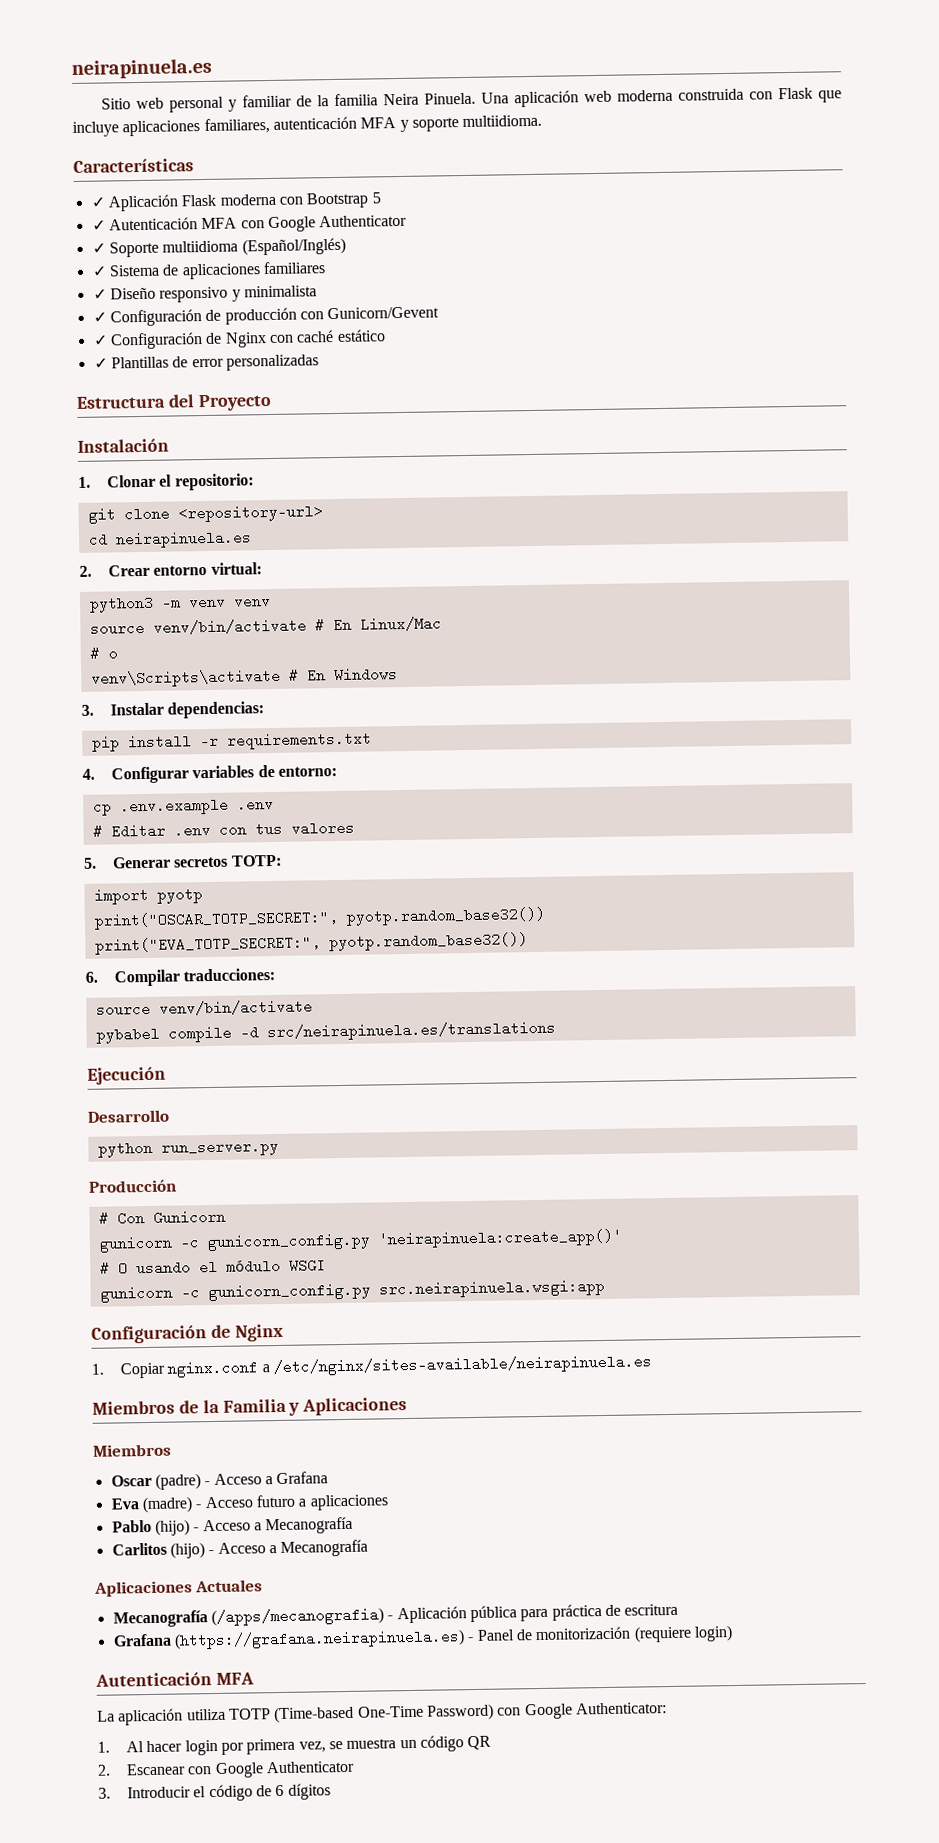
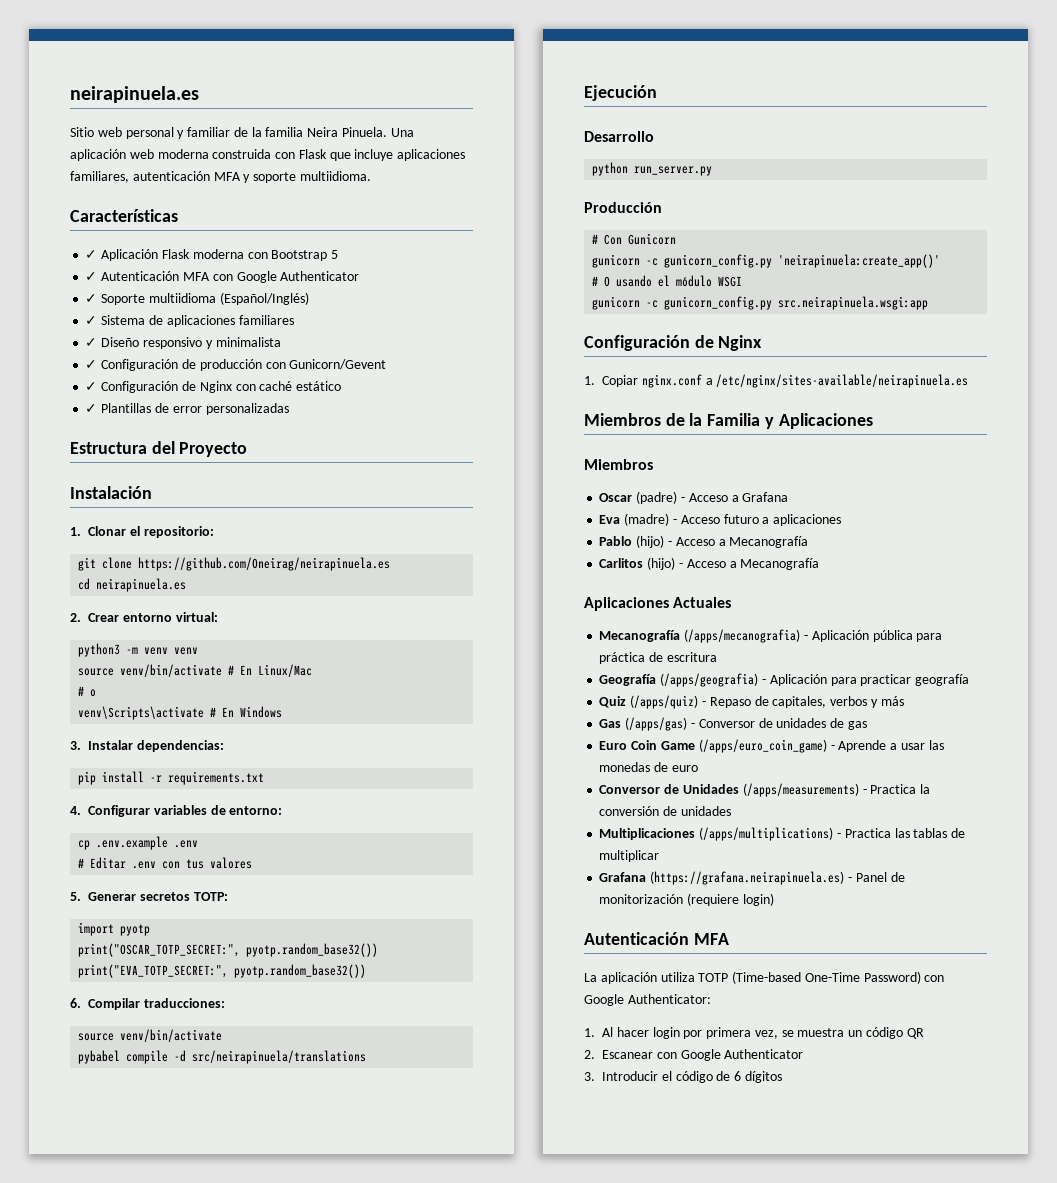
- git clone <repository-url>
+ git clone https://github.com/Oneirag/neirapinuela.es
- pybabel compile -d src/neirapinuela.es/translations
+ pybabel compile -d src/neirapinuela/translations
+ Geografía (/apps/geografia) - Aplicación para practicar geografía
+ Quiz (/apps/quiz) - Repaso de capitales, verbos y más
+ Gas (/apps/gas) - Conversor de unidades de gas
+ Euro Coin Game (/apps/euro_coin_game) - Aprende a usar las monedas de euro
+ Conversor de Unidades (/apps/measurements) - Practica la conversión de unidades
+ Multiplicaciones (/apps/multiplications) - Practica las tablas de multiplicar

